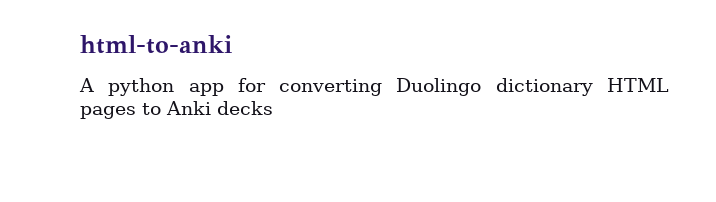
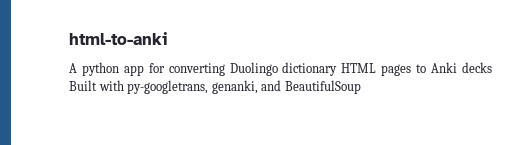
- A python app for converting Duolingo dictionary HTML pages to Anki decks
+ A python app for converting Duolingo dictionary HTML pages to Anki decks Built with py-googletrans, genanki, and BeautifulSoup

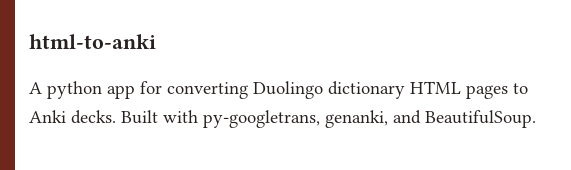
- A python app for converting Duolingo dictionary HTML pages to Anki decks Built with py-googletrans, genanki, and BeautifulSoup
+ A python app for converting Duolingo dictionary HTML pages to Anki decks. Built with py-googletrans, genanki, and BeautifulSoup.

